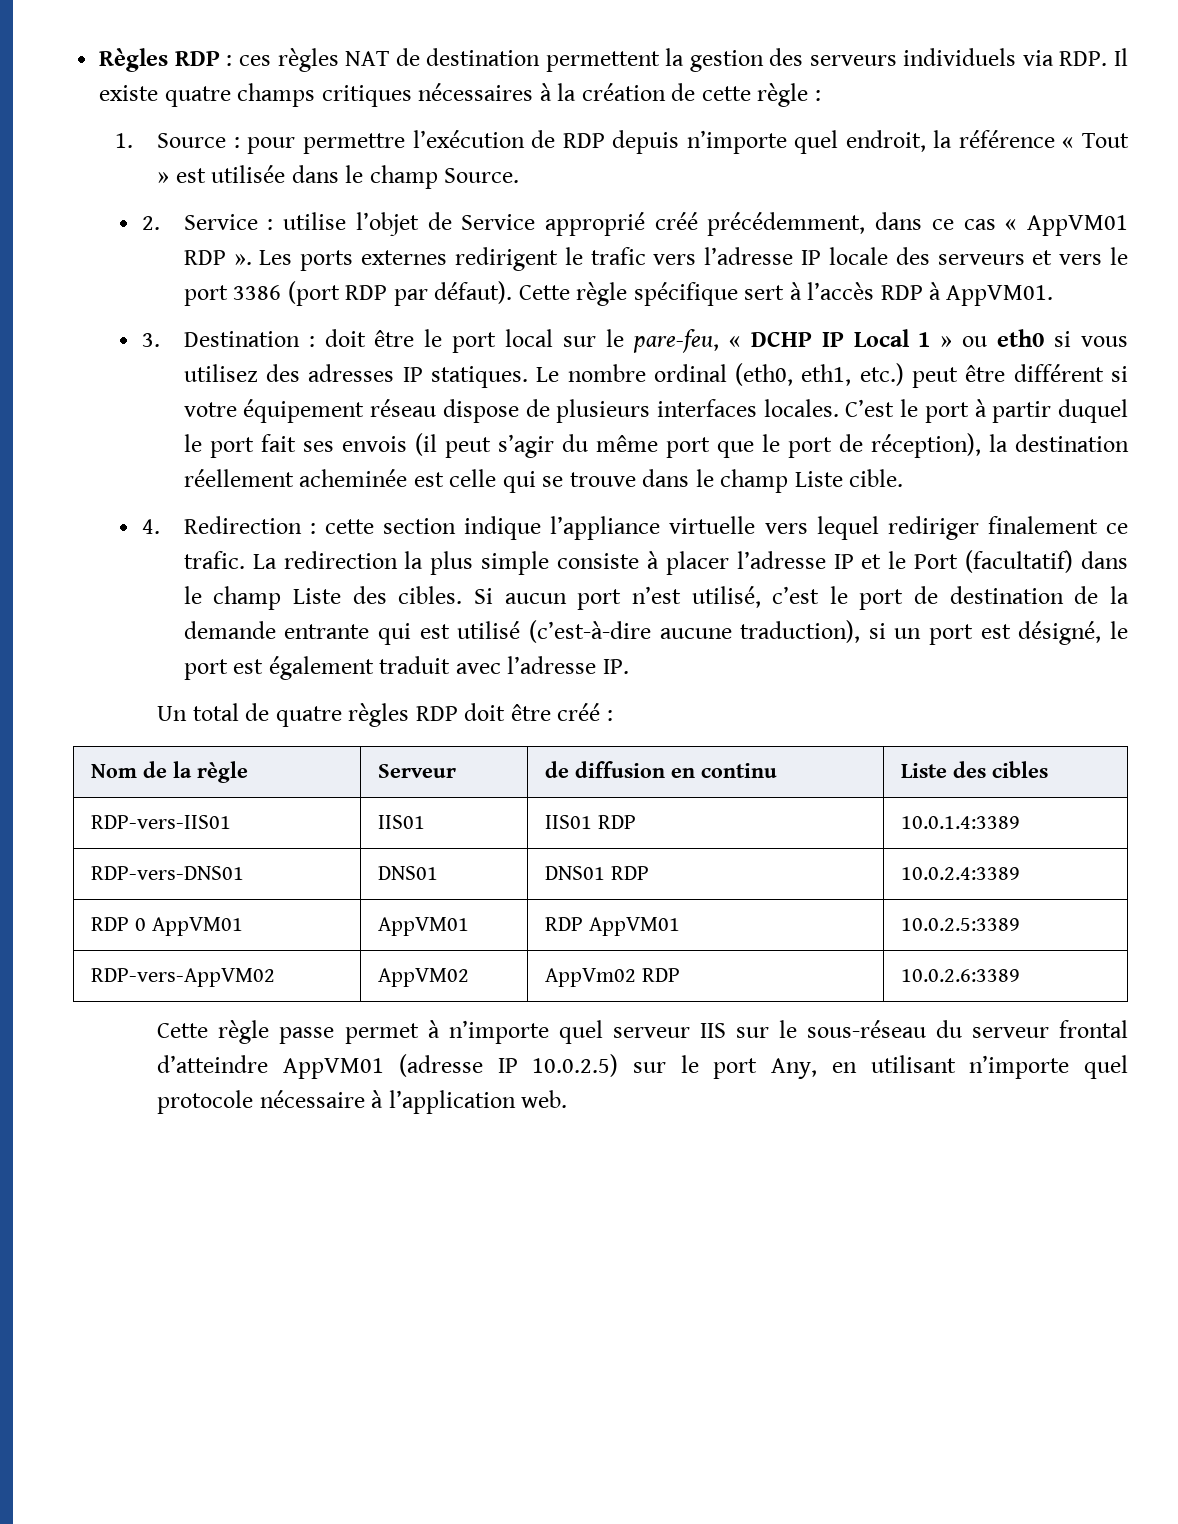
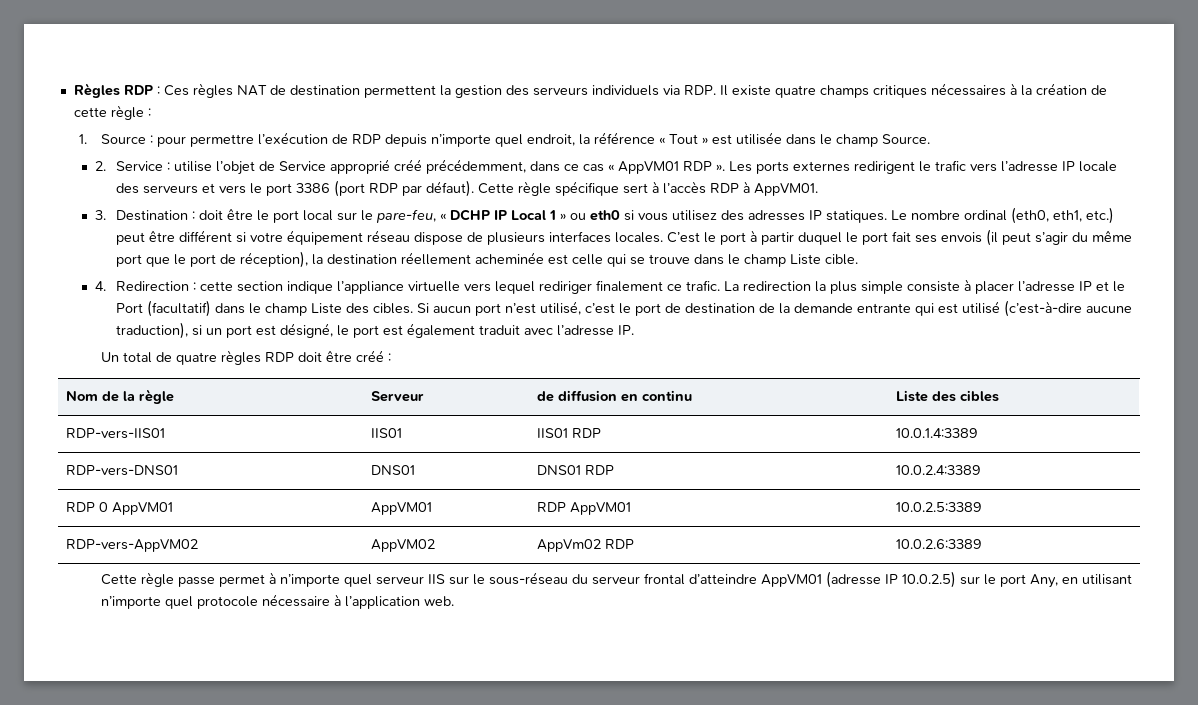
- Règles RDP : ces règles NAT de destination permettent la gestion des serveurs individuels via RDP. Il existe quatre champs critiques nécessaires à la création de cette règle :
+ Règles RDP : Ces règles NAT de destination permettent la gestion des serveurs individuels via RDP. Il existe quatre champs critiques nécessaires à la création de cette règle :

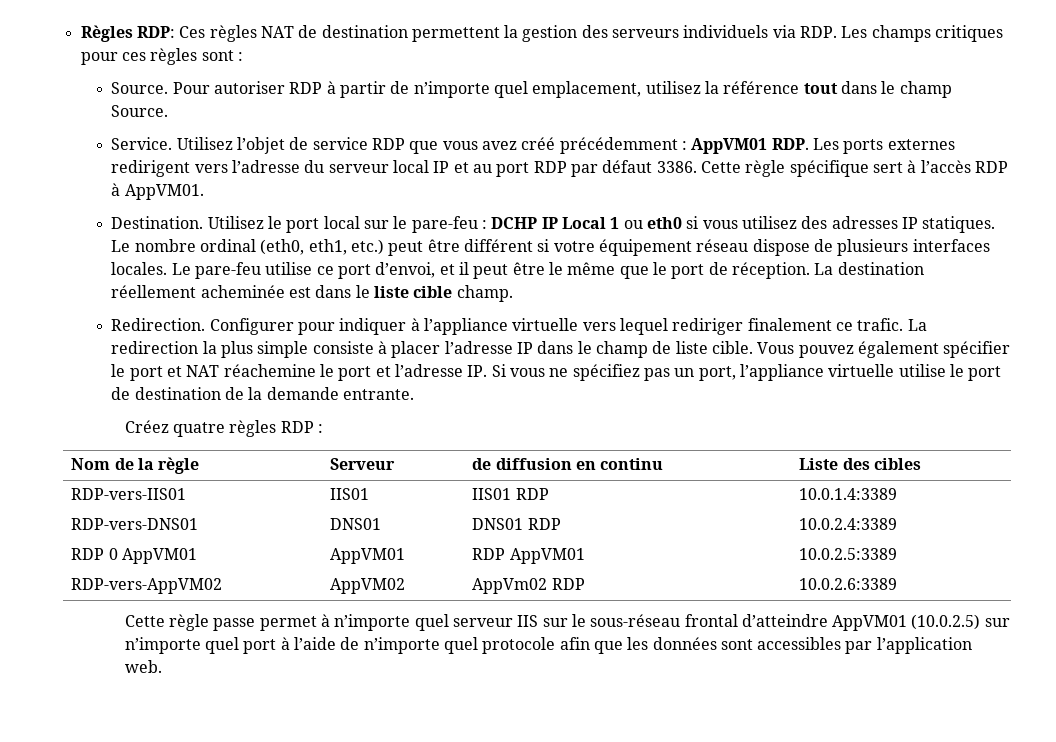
- Règles RDP : Ces règles NAT de destination permettent la gestion des serveurs individuels via RDP. Il existe quatre champs critiques nécessaires à la création de cette règle :
- 1. Source : pour permettre l’exécution de RDP depuis n’importe quel endroit, la référence « Tout » est utilisée dans le champ Source.
- 2. Service : utilise l’objet de Service approprié créé précédemment, dans ce cas « AppVM01 RDP ». Les ports externes redirigent le trafic vers l’adresse IP locale des serveurs et vers le port 3386 (port RDP par défaut).
+ Règles RDP: Ces règles NAT de destination permettent la gestion des serveurs individuels via RDP. Les champs critiques pour ces règles sont :
+ Source. Pour autoriser RDP à partir de n’importe quel emplacement, utilisez la référence tout dans le champ Source.
+ Service. Utilisez l’objet de service RDP que vous avez créé précédemment : AppVM01 RDP. Les ports externes redirigent vers l’adresse du serveur local IP et au port RDP par défaut 3386.
- 3. Destination : doit être le port local sur le pare-feu, « DCHP IP Local 1 » ou eth0 si vous utilisez des adresses IP statiques.
+ Destination. Utilisez le port local sur le pare-feu : DCHP IP Local 1 ou eth0 si vous utilisez des adresses IP statiques.
- C’est le port à partir duquel le port fait ses envois (il peut s’agir du même port que le port de réception), la destination réellement acheminée est celle qui se trouve dans le champ Liste cible.
- 4. Redirection : cette section indique l’appliance virtuelle vers lequel rediriger finalement ce trafic.
+ Le pare-feu utilise ce port d’envoi, et il peut être le même que le port de réception. La destination réellement acheminée est dans le liste cible champ.
+ Redirection. Configurer pour indiquer à l’appliance virtuelle vers lequel rediriger finalement ce trafic.
- La redirection la plus simple consiste à placer l’adresse IP et le Port (facultatif) dans le champ Liste des cibles. Si aucun port n’est utilisé, c’est le port de destination de la demande entrante qui est utilisé (c’est-à-dire aucune traduction), si un port est désigné, le port est également traduit avec l’adresse IP.
- Un total de quatre règles RDP doit être créé :
+ La redirection la plus simple consiste à placer l’adresse IP dans le champ de liste cible. Vous pouvez également spécifier le port et NAT réachemine le port et l’adresse IP. Si vous ne spécifiez pas un port, l’appliance virtuelle utilise le port de destination de la demande entrante.
+ Créez quatre règles RDP :
- Cette règle passe permet à n’importe quel serveur IIS sur le sous-réseau du serveur frontal d’atteindre AppVM01 (adresse IP 10.0.2.5) sur le port Any, en utilisant n’importe quel protocole nécessaire à l’application web.
+ Cette règle passe permet à n’importe quel serveur IIS sur le sous-réseau frontal d’atteindre AppVM01 (10.0.2.5) sur n’importe quel port à l’aide de n’importe quel protocole afin que les données sont accessibles par l’application web.

